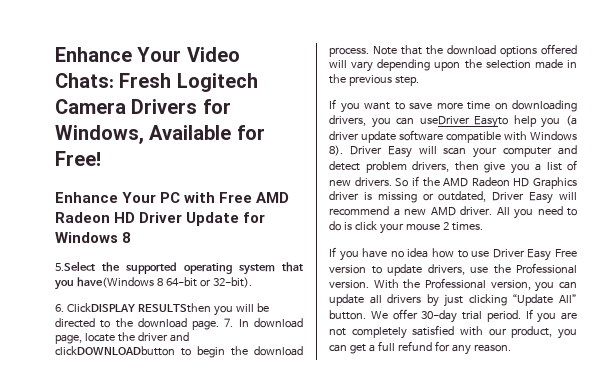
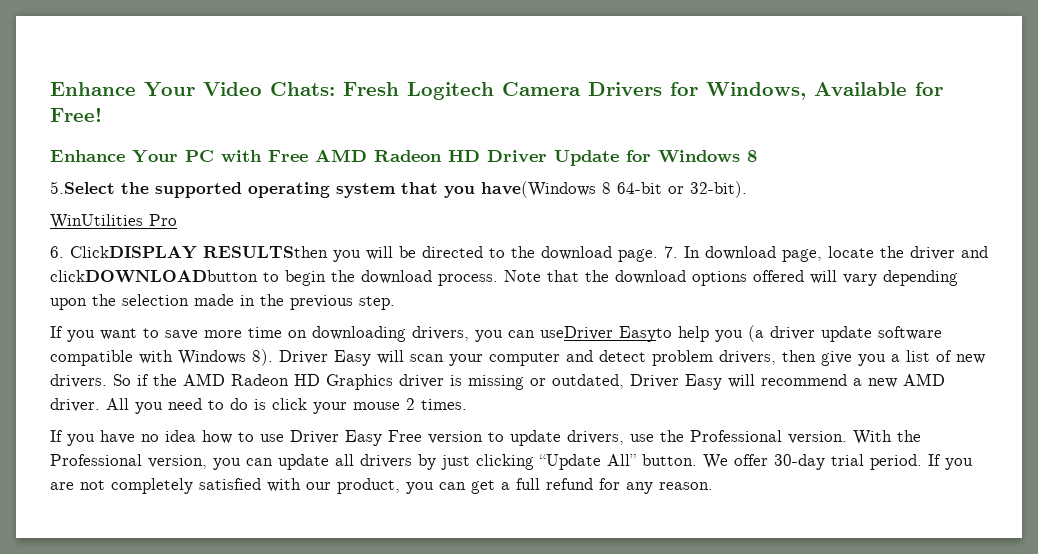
+ WinUtilities Pro

